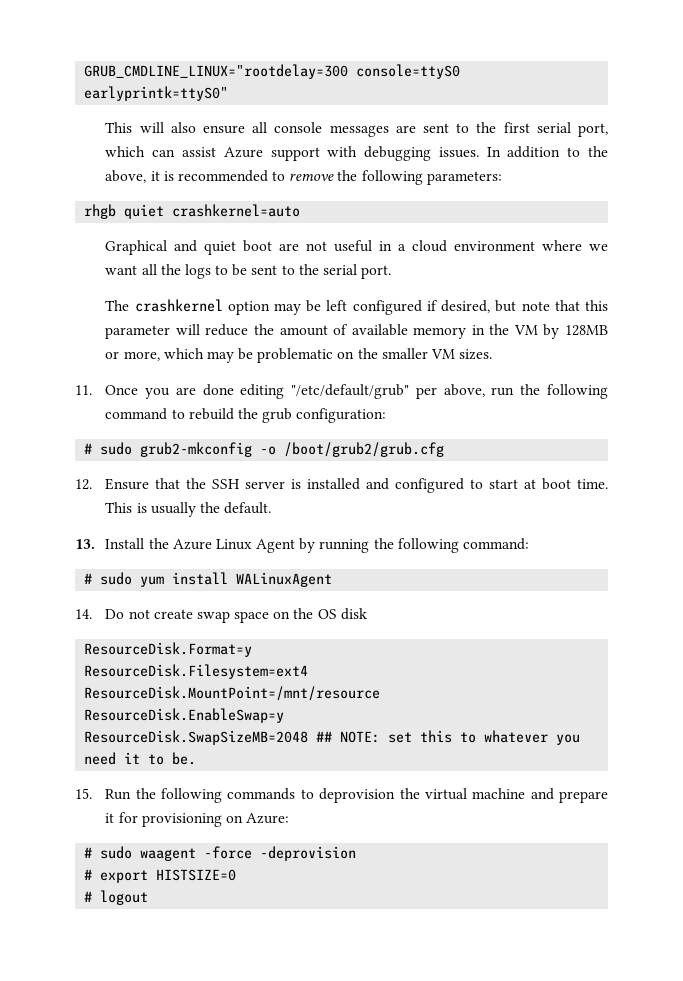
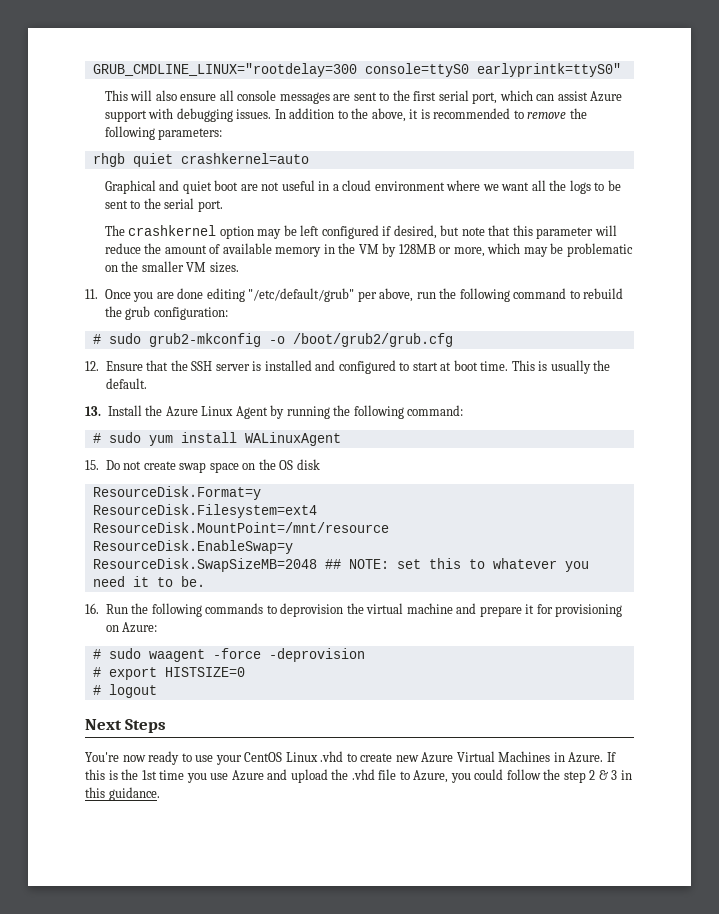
- 14. Do not create swap space on the OS disk
+ 15. Do not create swap space on the OS disk
- 15. Run the following commands to deprovision the virtual machine and prepare it for provisioning on Azure:
+ 16. Run the following commands to deprovision the virtual machine and prepare it for provisioning on Azure:
+ Next Steps
+ You're now ready to use your CentOS Linux .vhd to create new Azure Virtual Machines in Azure. If this is the 1st time you use Azure and upload the .vhd file to Azure, you could follow the step 2 & 3 in this guidance.

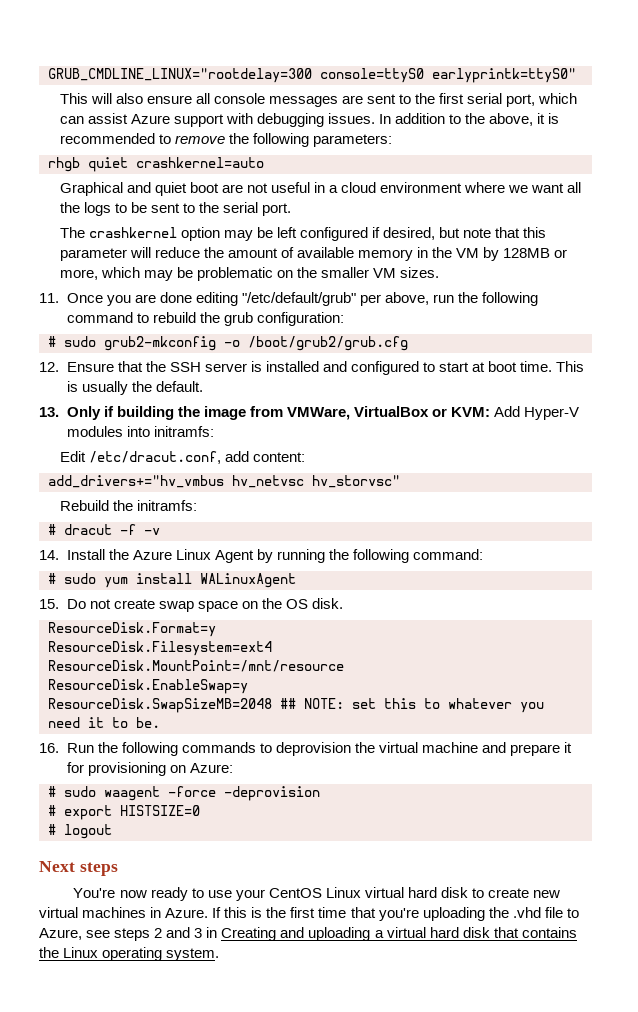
- 13. Install the Azure Linux Agent by running the following command:
+ 13. Only if building the image from VMWare, VirtualBox or KVM: Add Hyper-V modules into initramfs:
+ Edit /etc/dracut.conf, add content:
+ add_drivers+="hv_vmbus hv_netvsc hv_storvsc"
+ Rebuild the initramfs:
+ # dracut -f -v
+ 14. Install the Azure Linux Agent by running the following command:
- 15. Do not create swap space on the OS disk
+ 15. Do not create swap space on the OS disk.
- Next Steps
+ Next steps
- You're now ready to use your CentOS Linux .vhd to create new Azure Virtual Machines in Azure.
+ You're now ready to use your CentOS Linux virtual hard disk to create new virtual machines in Azure.
- If this is the 1st time you use Azure and upload the .vhd file to Azure, you could follow the step 2 & 3 in this guidance.
+ If this is the first time that you're uploading the .vhd file to Azure, see steps 2 and 3 in Creating and uploading a virtual hard disk that contains the Linux operating system.

